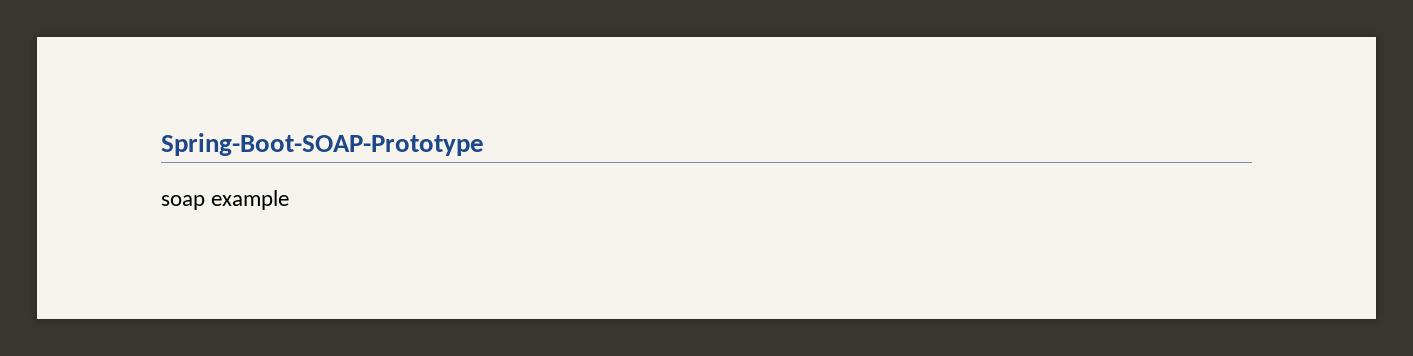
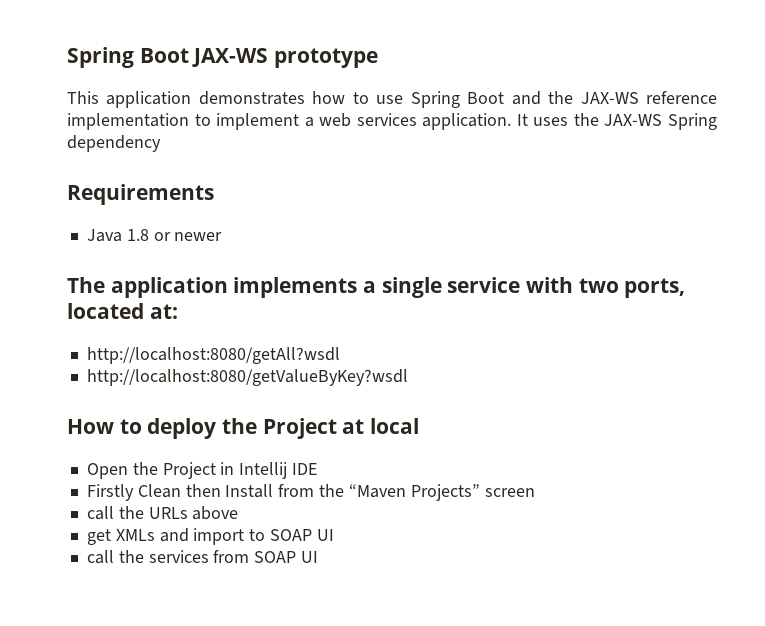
- Spring-Boot-SOAP-Prototype
- soap example
+ Spring Boot JAX-WS prototype
+ This application demonstrates how to use Spring Boot and the JAX-WS reference implementation to implement a web services application. It uses the JAX-WS Spring dependency
+ Requirements
+ Java 1.8 or newer
+ The application implements a single service with two ports, located at:
+ http://localhost:8080/getAll?wsdl
+ http://localhost:8080/getValueByKey?wsdl
+ How to deploy the Project at local
+ Open the Project in Intellij IDE
+ Firstly Clean then Install from the “Maven Projects” screen
+ call the URLs above
+ get XMLs and import to SOAP UI
+ call the services from SOAP UI

